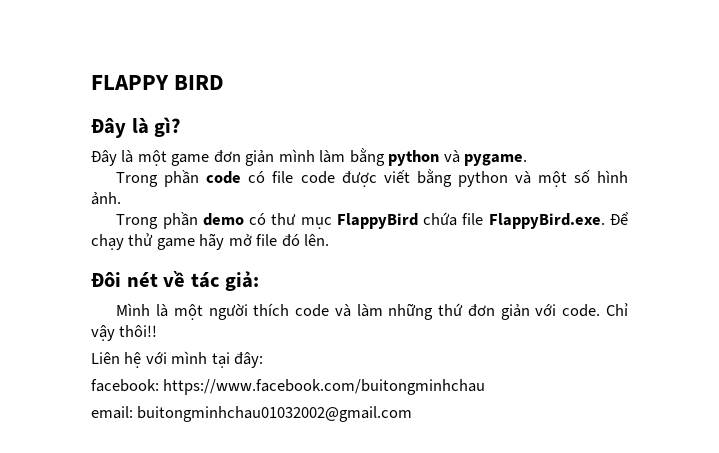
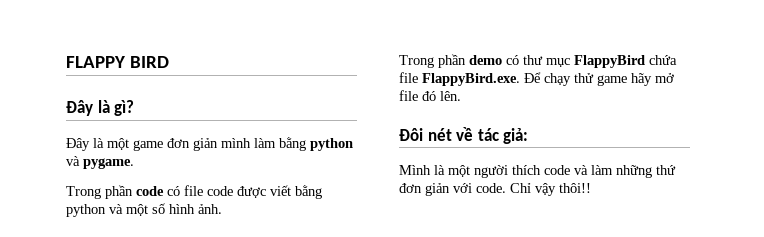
- Liên hệ với mình tại đây:
- facebook: https://www.facebook.com/buitongminhchau
- email: buitongminhchau01032002@gmail.com

